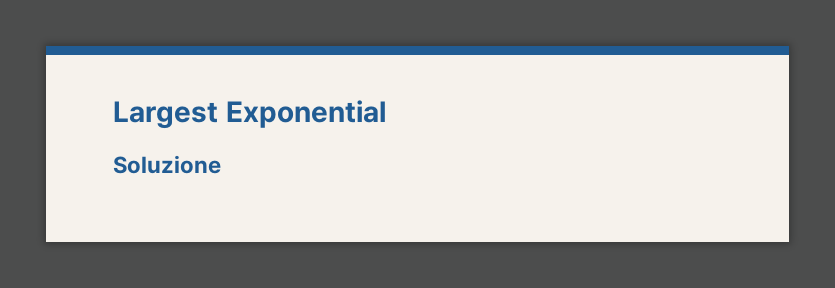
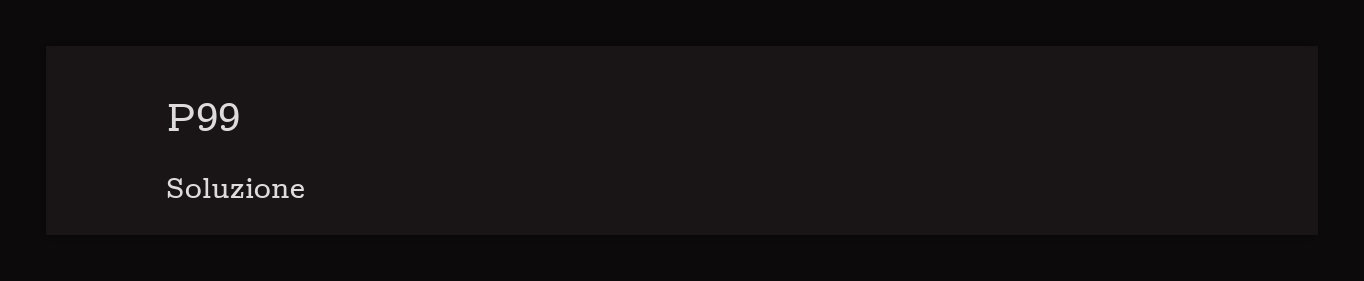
- Largest Exponential
+ P99

